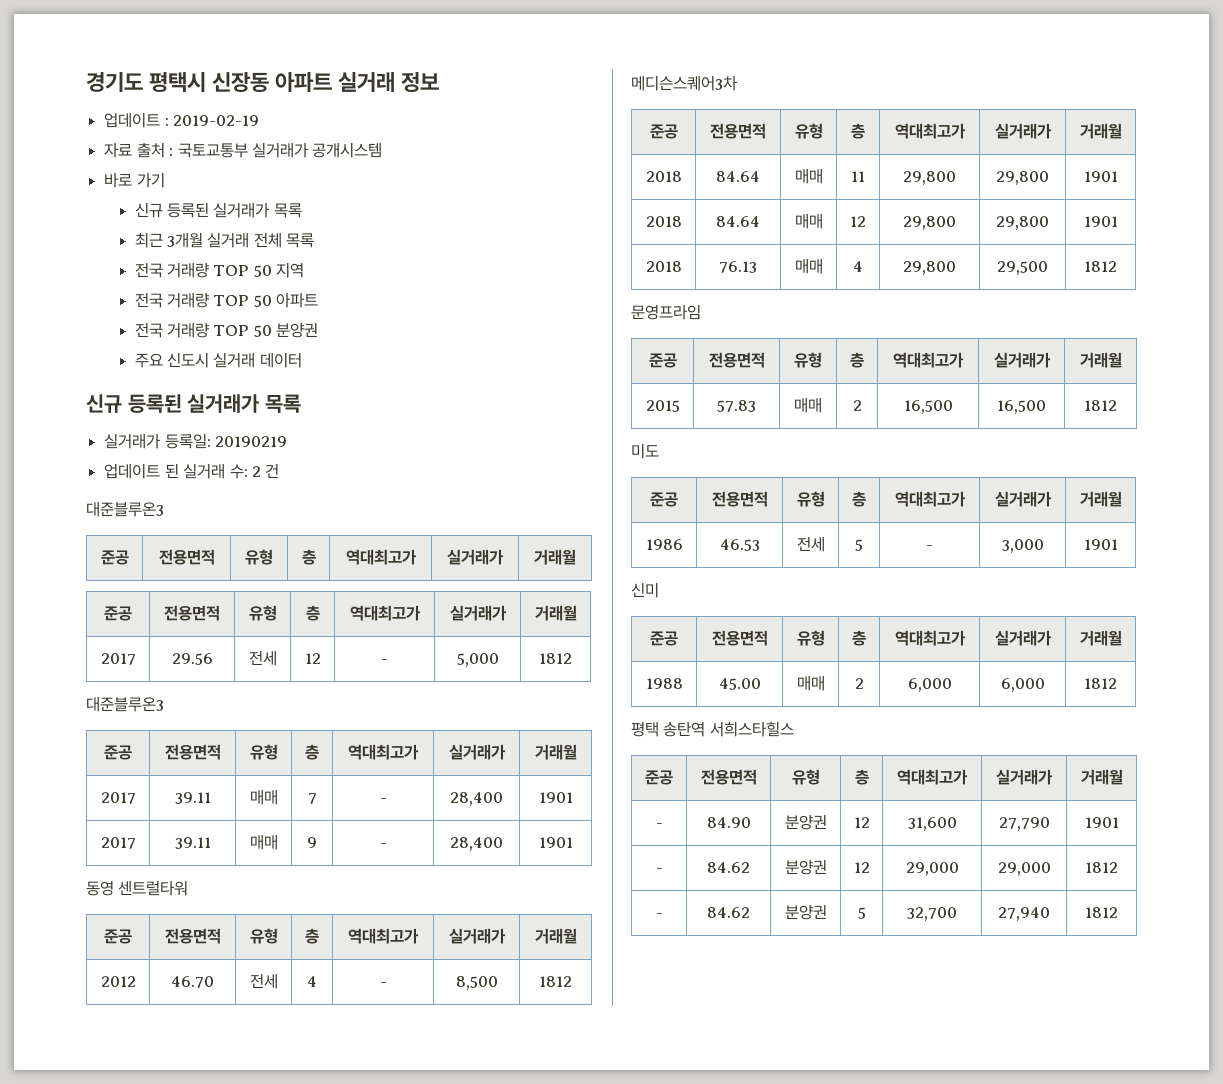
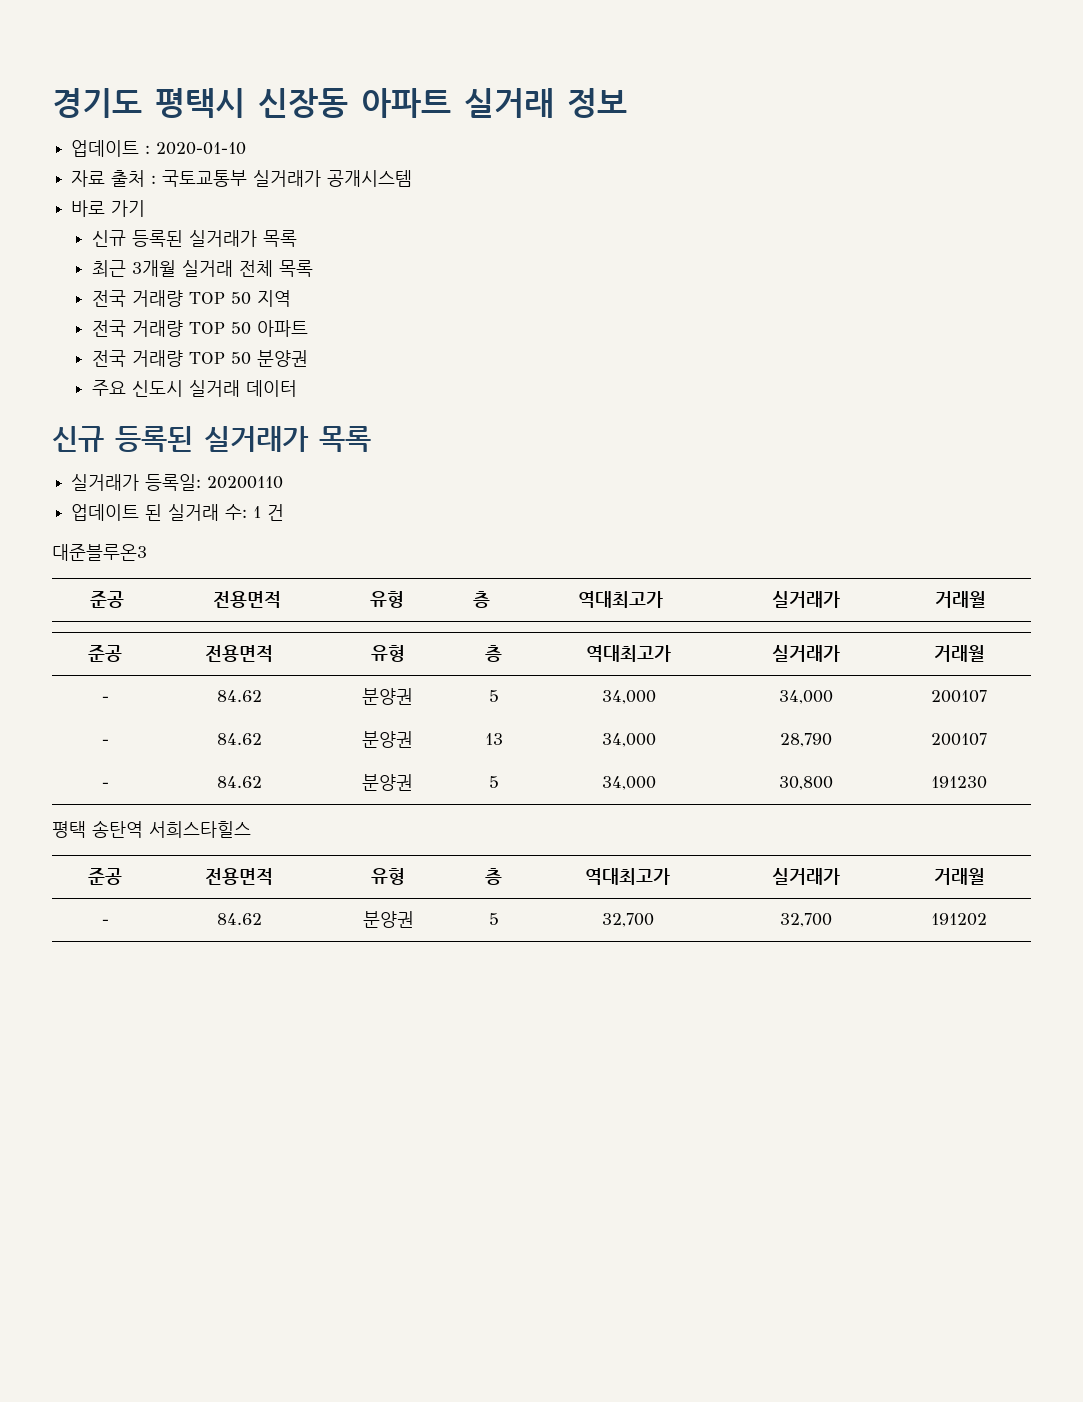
- 업데이트 : 2019-02-19
+ 업데이트 : 2020-01-10
- 실거래가 등록일: 20190219
+ 실거래가 등록일: 20200110
- 업데이트 된 실거래 수: 2 건
+ 업데이트 된 실거래 수: 1 건
- 2017 | 29.56 | 전세 | 12 | - | 5,000 | 1812
- 대준블루온3
- 준공 | 전용면적 | 유형 | 층 | 역대최고가 | 실거래가 | 거래월
- 2017 | 39.11 | 매매 | 7 | - | 28,400 | 1901
- 2017 | 39.11 | 매매 | 9 | - | 28,400 | 1901
- 동영 센트럴타워
- 준공 | 전용면적 | 유형 | 층 | 역대최고가 | 실거래가 | 거래월
- 2012 | 46.70 | 전세 | 4 | - | 8,500 | 1812
- 메디슨스퀘어3차
- 준공 | 전용면적 | 유형 | 층 | 역대최고가 | 실거래가 | 거래월
- 2018 | 84.64 | 매매 | 11 | 29,800 | 29,800 | 1901
- 2018 | 84.64 | 매매 | 12 | 29,800 | 29,800 | 1901
- 2018 | 76.13 | 매매 | 4 | 29,800 | 29,500 | 1812
- 문영프라임
- 준공 | 전용면적 | 유형 | 층 | 역대최고가 | 실거래가 | 거래월
- 2015 | 57.83 | 매매 | 2 | 16,500 | 16,500 | 1812
- 미도
- 준공 | 전용면적 | 유형 | 층 | 역대최고가 | 실거래가 | 거래월
- 1986 | 46.53 | 전세 | 5 | - | 3,000 | 1901
- 신미
- 준공 | 전용면적 | 유형 | 층 | 역대최고가 | 실거래가 | 거래월
- 1988 | 45.00 | 매매 | 2 | 6,000 | 6,000 | 1812
+ - | 84.62 | 분양권 | 5 | 34,000 | 34,000 | 200107
+ - | 84.62 | 분양권 | 13 | 34,000 | 28,790 | 200107
+ - | 84.62 | 분양권 | 5 | 34,000 | 30,800 | 191230
- - | 84.90 | 분양권 | 12 | 31,600 | 27,790 | 1901
- - | 84.62 | 분양권 | 12 | 29,000 | 29,000 | 1812
- - | 84.62 | 분양권 | 5 | 32,700 | 27,940 | 1812
+ - | 84.62 | 분양권 | 5 | 32,700 | 32,700 | 191202

